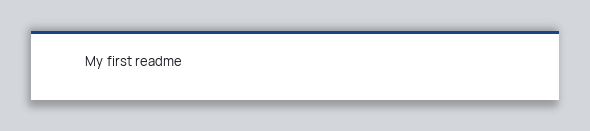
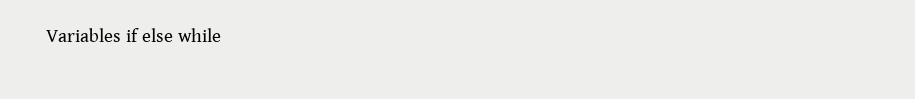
- My first readme
+ Variables if else while

